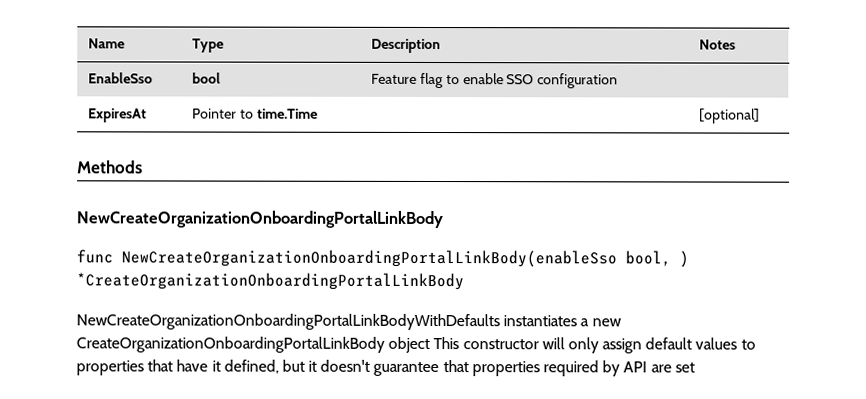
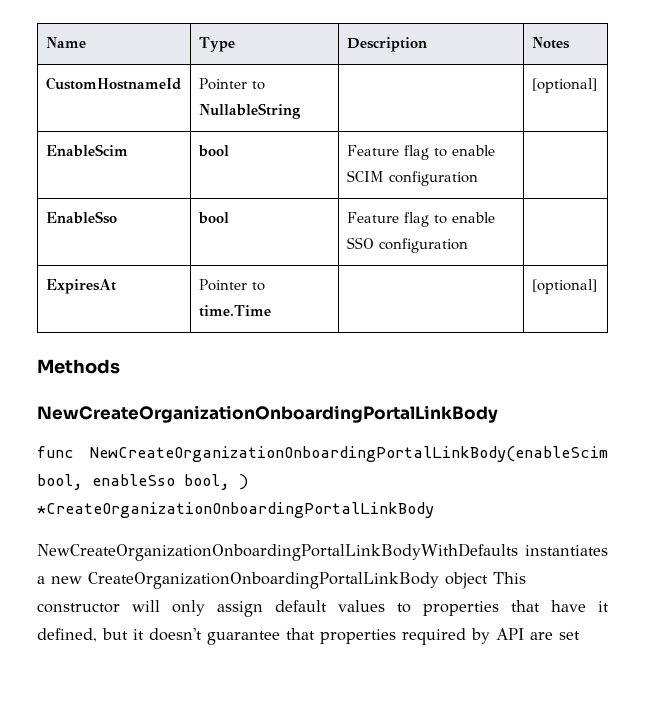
+ CustomHostnameId | Pointer to NullableString | | [optional]
+ EnableScim | bool | Feature flag to enable SCIM configuration |
- func NewCreateOrganizationOnboardingPortalLinkBody(enableSso bool, ) *CreateOrganizationOnboardingPortalLinkBody
+ func NewCreateOrganizationOnboardingPortalLinkBody(enableScim bool, enableSso bool, ) *CreateOrganizationOnboardingPortalLinkBody

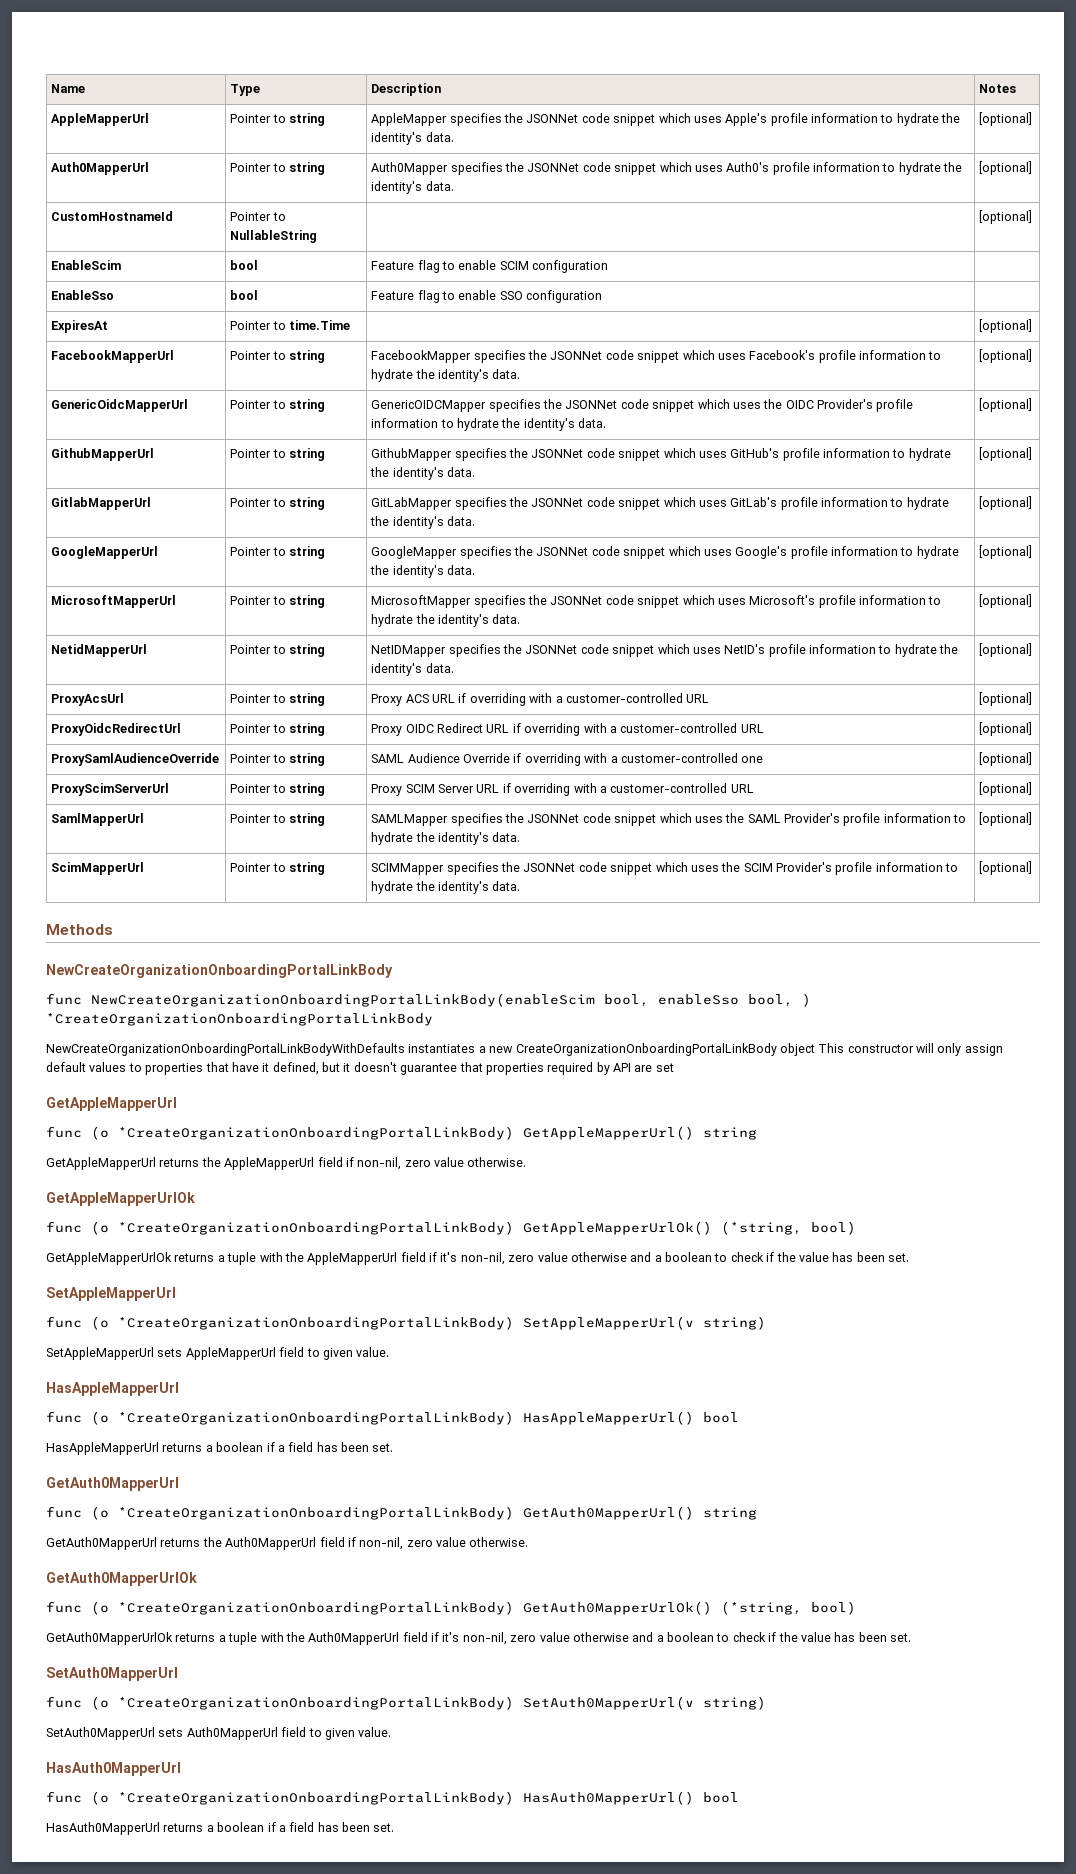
+ AppleMapperUrl | Pointer to string | AppleMapper specifies the JSONNet code snippet which uses Apple's profile information to hydrate the identity's data. | [optional]
+ Auth0MapperUrl | Pointer to string | Auth0Mapper specifies the JSONNet code snippet which uses Auth0's profile information to hydrate the identity's data. | [optional]
+ FacebookMapperUrl | Pointer to string | FacebookMapper specifies the JSONNet code snippet which uses Facebook's profile information to hydrate the identity's data. | [optional]
+ GenericOidcMapperUrl | Pointer to string | GenericOIDCMapper specifies the JSONNet code snippet which uses the OIDC Provider's profile information to hydrate the identity's data. | [optional]
+ GithubMapperUrl | Pointer to string | GithubMapper specifies the JSONNet code snippet which uses GitHub's profile information to hydrate the identity's data. | [optional]
+ GitlabMapperUrl | Pointer to string | GitLabMapper specifies the JSONNet code snippet which uses GitLab's profile information to hydrate the identity's data. | [optional]
+ GoogleMapperUrl | Pointer to string | GoogleMapper specifies the JSONNet code snippet which uses Google's profile information to hydrate the identity's data. | [optional]
+ MicrosoftMapperUrl | Pointer to string | MicrosoftMapper specifies the JSONNet code snippet which uses Microsoft's profile information to hydrate the identity's data. | [optional]
+ NetidMapperUrl | Pointer to string | NetIDMapper specifies the JSONNet code snippet which uses NetID's profile information to hydrate the identity's data. | [optional]
+ ProxyAcsUrl | Pointer to string | Proxy ACS URL if overriding with a customer-controlled URL | [optional]
+ ProxyOidcRedirectUrl | Pointer to string | Proxy OIDC Redirect URL if overriding with a customer-controlled URL | [optional]
+ ProxySamlAudienceOverride | Pointer to string | SAML Audience Override if overriding with a customer-controlled one | [optional]
+ ProxyScimServerUrl | Pointer to string | Proxy SCIM Server URL if overriding with a customer-controlled URL | [optional]
+ SamlMapperUrl | Pointer to string | SAMLMapper specifies the JSONNet code snippet which uses the SAML Provider's profile information to hydrate the identity's data. | [optional]
+ ScimMapperUrl | Pointer to string | SCIMMapper specifies the JSONNet code snippet which uses the SCIM Provider's profile information to hydrate the identity's data. | [optional]
  NewCreateOrganizationOnboardingPortalLinkBodyWithDefaults instantiates a new CreateOrganizationOnboardingPortalLinkBody object This constructor will only assign default values to properties that have it defined, but it doesn't guarantee that properties required by API are set
+ GetAppleMapperUrl
+ func (o *CreateOrganizationOnboardingPortalLinkBody) GetAppleMapperUrl() string
+ GetAppleMapperUrl returns the AppleMapperUrl field if non-nil, zero value otherwise.
+ GetAppleMapperUrlOk
+ func (o *CreateOrganizationOnboardingPortalLinkBody) GetAppleMapperUrlOk() (*string, bool)
+ GetAppleMapperUrlOk returns a tuple with the AppleMapperUrl field if it's non-nil, zero value otherwise and a boolean to check if the value has been set.
+ SetAppleMapperUrl
+ func (o *CreateOrganizationOnboardingPortalLinkBody) SetAppleMapperUrl(v string)
+ SetAppleMapperUrl sets AppleMapperUrl field to given value.
+ HasAppleMapperUrl
+ func (o *CreateOrganizationOnboardingPortalLinkBody) HasAppleMapperUrl() bool
+ HasAppleMapperUrl returns a boolean if a field has been set.
+ GetAuth0MapperUrl
+ func (o *CreateOrganizationOnboardingPortalLinkBody) GetAuth0MapperUrl() string
+ GetAuth0MapperUrl returns the Auth0MapperUrl field if non-nil, zero value otherwise.
+ GetAuth0MapperUrlOk
+ func (o *CreateOrganizationOnboardingPortalLinkBody) GetAuth0MapperUrlOk() (*string, bool)
+ GetAuth0MapperUrlOk returns a tuple with the Auth0MapperUrl field if it's non-nil, zero value otherwise and a boolean to check if the value has been set.
+ SetAuth0MapperUrl
+ func (o *CreateOrganizationOnboardingPortalLinkBody) SetAuth0MapperUrl(v string)
+ SetAuth0MapperUrl sets Auth0MapperUrl field to given value.
+ HasAuth0MapperUrl
+ func (o *CreateOrganizationOnboardingPortalLinkBody) HasAuth0MapperUrl() bool
+ HasAuth0MapperUrl returns a boolean if a field has been set.

